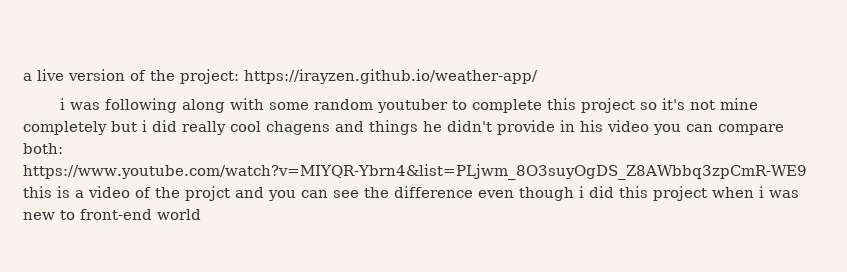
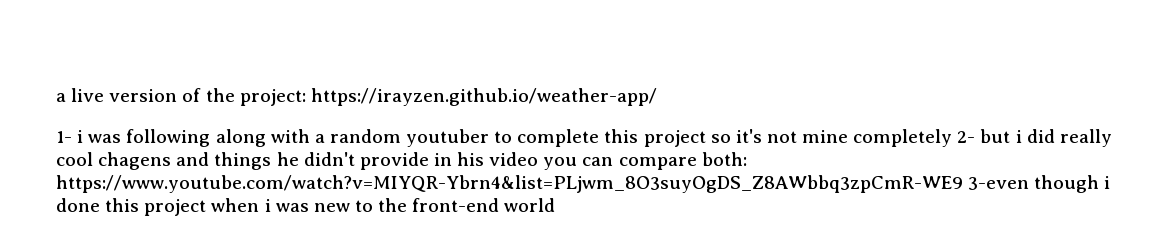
- i was following along with some random youtuber to complete this project so it's not mine completely but i did really cool chagens and things he didn't provide in his video you can compare both: https://www.youtube.com/watch?v=MIYQR-Ybrn4&list=PLjwm_8O3suyOgDS_Z8AWbbq3zpCmR-WE9 this is a video of the projct and you can see the difference even though i did this project when i was new to front-end world
+ 1- i was following along with a random youtuber to complete this project so it's not mine completely 2- but i did really cool chagens and things he didn't provide in his video you can compare both: https://www.youtube.com/watch?v=MIYQR-Ybrn4&list=PLjwm_8O3suyOgDS_Z8AWbbq3zpCmR-WE9 3-even though i done this project when i was new to the front-end world

